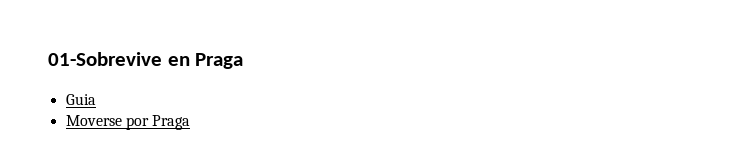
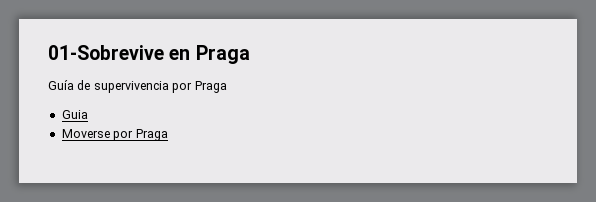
+ Guía de supervivencia por Praga

